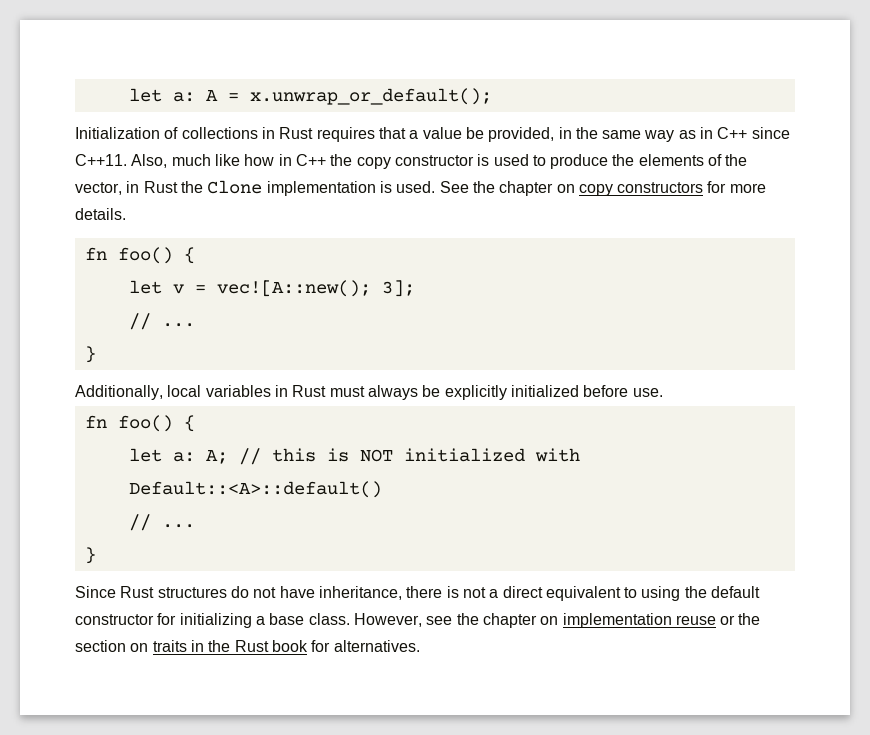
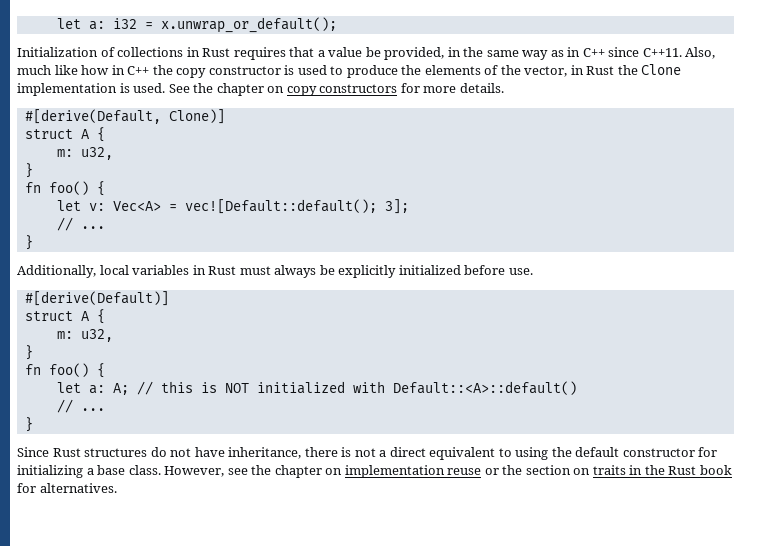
- let a: A = x.unwrap_or_default();
+ let a: i32 = x.unwrap_or_default();
  See the chapter on copy constructors for more details.
+ #[derive(Default, Clone)]
+ struct A {
+ m: u32,
+ }
  fn foo() {
- let v = vec![A::new(); 3];
+ let v: Vec<A> = vec![Default::default(); 3];
+ #[derive(Default)]
+ struct A {
+ m: u32,
+ }

